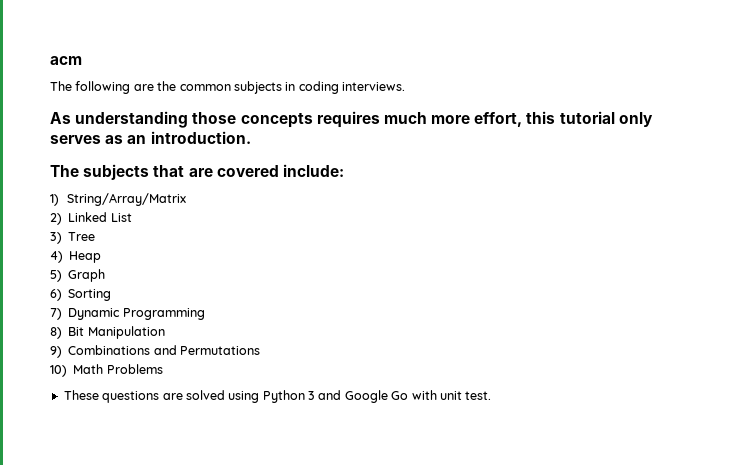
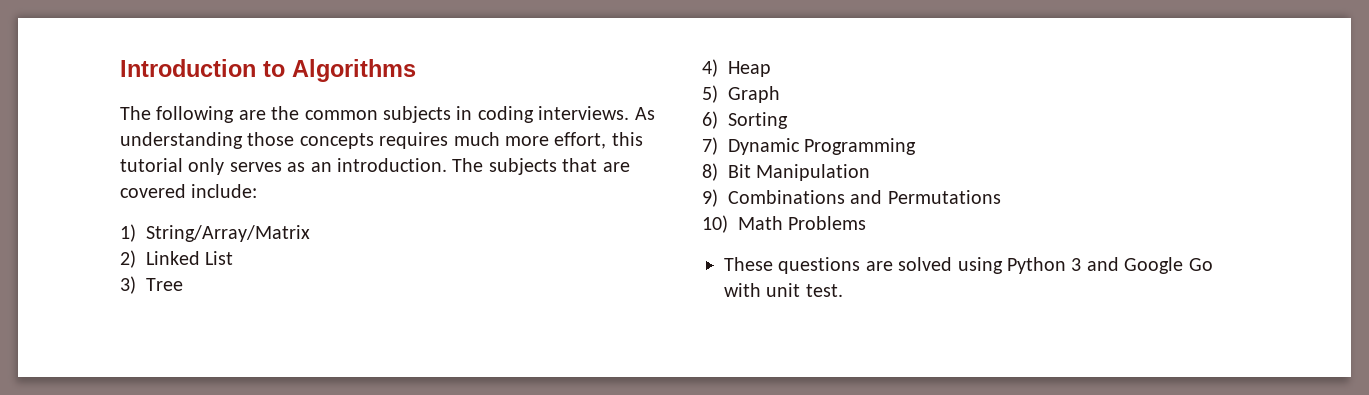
- acm
+ Introduction to Algorithms
- The following are the common subjects in coding interviews.
- As understanding those concepts requires much more effort, this tutorial only serves as an introduction.
- The subjects that are covered include:
+ The following are the common subjects in coding interviews. As understanding those concepts requires much more effort, this tutorial only serves as an introduction. The subjects that are covered include:

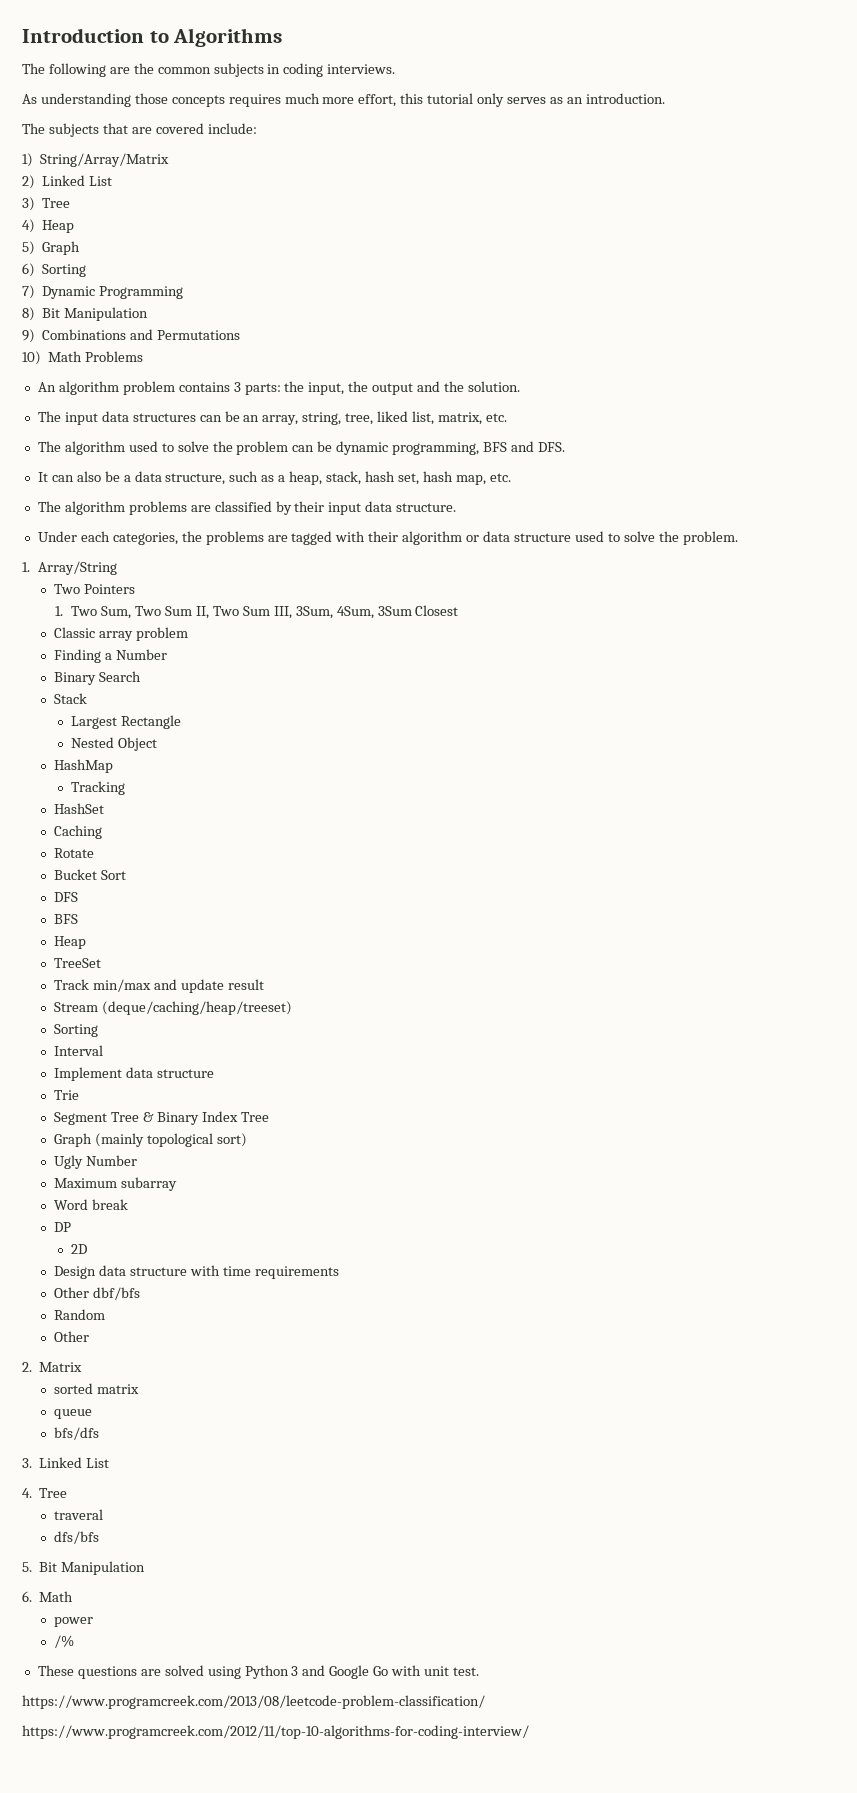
- The following are the common subjects in coding interviews. As understanding those concepts requires much more effort, this tutorial only serves as an introduction. The subjects that are covered include:
+ The following are the common subjects in coding interviews.
+ As understanding those concepts requires much more effort, this tutorial only serves as an introduction.
+ The subjects that are covered include:
+ An algorithm problem contains 3 parts: the input, the output and the solution.
+ The input data structures can be an array, string, tree, liked list, matrix, etc.
+ The algorithm used to solve the problem can be dynamic programming, BFS and DFS.
+ It can also be a data structure, such as a heap, stack, hash set, hash map, etc.
+ The algorithm problems are classified by their input data structure.
+ Under each categories, the problems are tagged with their algorithm or data structure used to solve the problem.
+ 1. Array/String
+ Two Pointers
+ 1. Two Sum, Two Sum II, Two Sum III, 3Sum, 4Sum, 3Sum Closest
+ Classic array problem
+ Finding a Number
+ Binary Search
+ Stack
+ Largest Rectangle
+ Nested Object
+ HashMap
+ Tracking
+ HashSet
+ Caching
+ Rotate
+ Bucket Sort
+ DFS
+ BFS
+ Heap
+ TreeSet
+ Track min/max and update result
+ Stream (deque/caching/heap/treeset)
+ Sorting
+ Interval
+ Implement data structure
+ Trie
+ Segment Tree & Binary Index Tree
+ Graph (mainly topological sort)
+ Ugly Number
+ Maximum subarray
+ Word break
+ DP
+ 2D
+ Design data structure with time requirements
+ Other dbf/bfs
+ Random
+ Other
+ 2. Matrix
+ sorted matrix
+ queue
+ bfs/dfs
+ 3. Linked List
+ 4. Tree
+ traveral
+ dfs/bfs
+ 5. Bit Manipulation
+ 6. Math
+ power
+ /%
+ https://www.programcreek.com/2013/08/leetcode-problem-classification/
+ https://www.programcreek.com/2012/11/top-10-algorithms-for-coding-interview/

